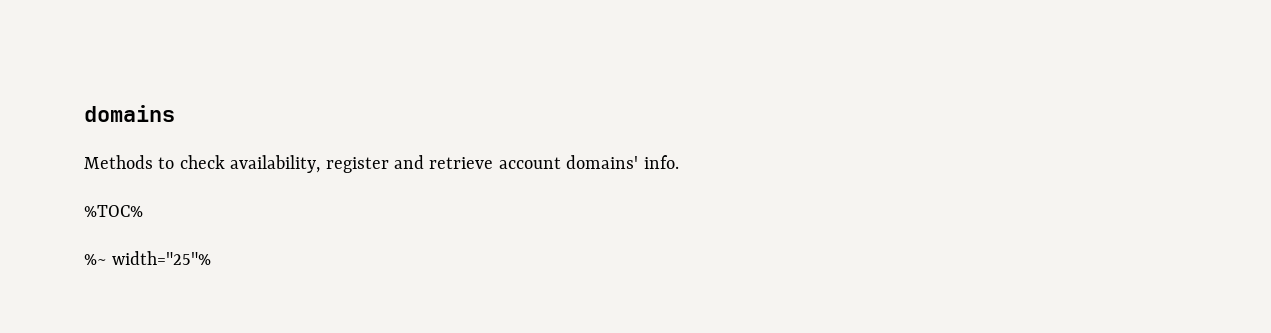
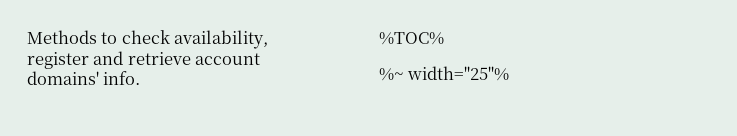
- domains

